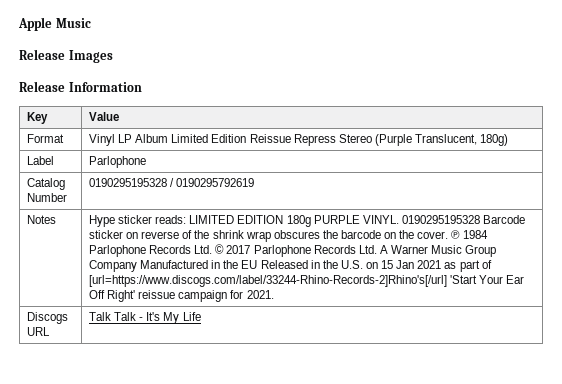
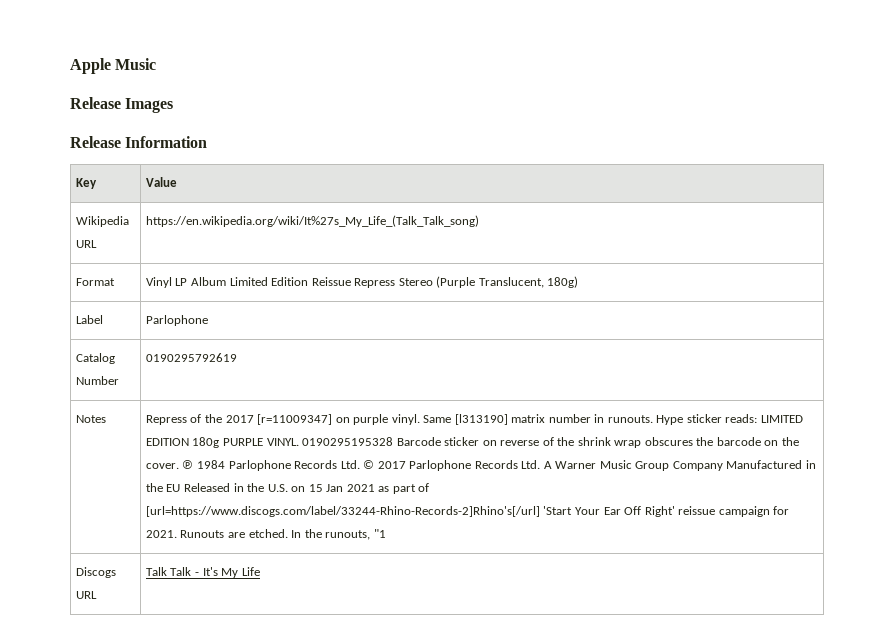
+ Wikipedia URL | https://en.wikipedia.org/wiki/It%27s_My_Life_(Talk_Talk_song)
- Catalog Number | 0190295195328 / 0190295792619
+ Catalog Number | 0190295792619
+ Repress of the 2017 [r=11009347] on purple vinyl. Same [l313190] matrix number in runouts.
+ Runouts are etched. In the runouts, "1

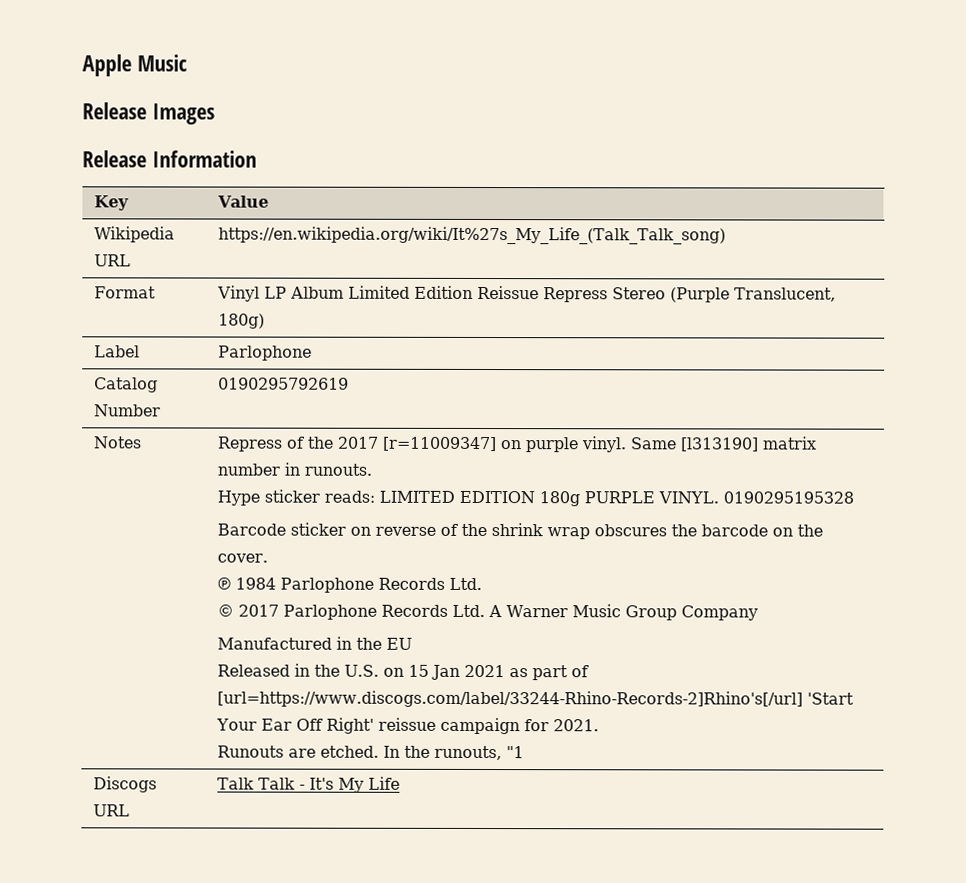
- Same [l313190] matrix number in runouts. Hype sticker reads: LIMITED EDITION 180g PURPLE VINYL.
+ Same [l313190] matrix number in runouts.
+ Hype sticker reads: LIMITED EDITION 180g PURPLE VINYL.
- 0190295195328 Barcode sticker on reverse of the shrink wrap obscures the barcode on the cover. ℗ 1984 Parlophone Records Ltd. © 2017 Parlophone Records Ltd. A Warner Music Group Company Manufactured in the EU Released in the U.S. on 15 Jan 2021 as part of [url=https://www.discogs.com/label/33244-Rhino-Records-2]Rhino's[/url] 'Start Your Ear Off Right' reissue campaign for 2021. Runouts are etched.
+ 0190295195328
+ Barcode sticker on reverse of the shrink wrap obscures the barcode on the cover.
+ ℗ 1984 Parlophone Records Ltd.
+ © 2017 Parlophone Records Ltd. A Warner Music Group Company
+ Manufactured in the EU
+ Released in the U.S. on 15 Jan 2021 as part of [url=https://www.discogs.com/label/33244-Rhino-Records-2]Rhino's[/url] 'Start Your Ear Off Right' reissue campaign for 2021.
+ Runouts are etched.

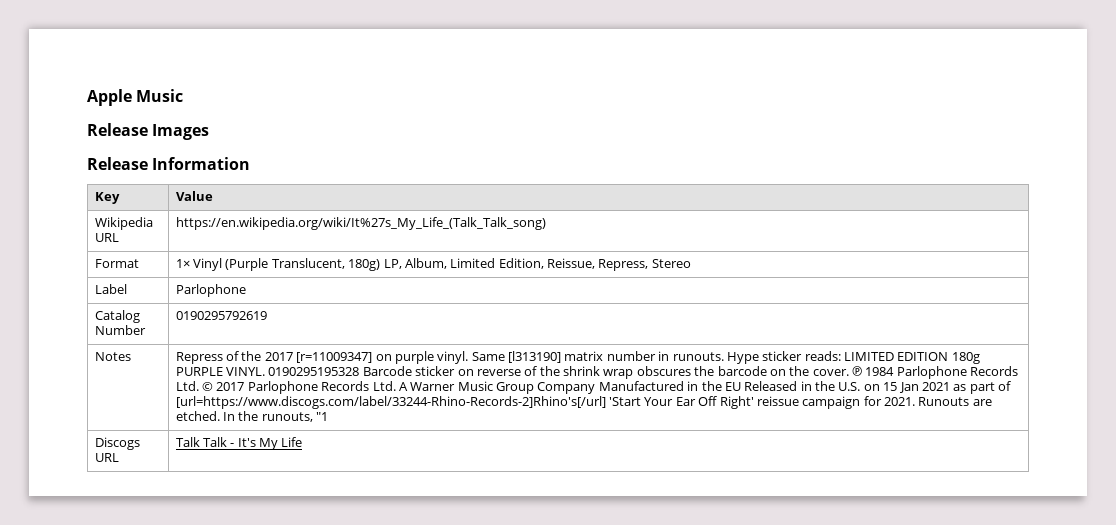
- Format | Vinyl LP Album Limited Edition Reissue Repress Stereo (Purple Translucent, 180g)
+ Format | 1× Vinyl (Purple Translucent, 180g) LP, Album, Limited Edition, Reissue, Repress, Stereo
- Same [l313190] matrix number in runouts.
- Hype sticker reads: LIMITED EDITION 180g PURPLE VINYL.
+ Same [l313190] matrix number in runouts. Hype sticker reads: LIMITED EDITION 180g PURPLE VINYL.
- 0190295195328
- Barcode sticker on reverse of the shrink wrap obscures the barcode on the cover.
- ℗ 1984 Parlophone Records Ltd.
- © 2017 Parlophone Records Ltd. A Warner Music Group Company
- Manufactured in the EU
- Released in the U.S. on 15 Jan 2021 as part of [url=https://www.discogs.com/label/33244-Rhino-Records-2]Rhino's[/url] 'Start Your Ear Off Right' reissue campaign for 2021.
- Runouts are etched.
+ 0190295195328 Barcode sticker on reverse of the shrink wrap obscures the barcode on the cover. ℗ 1984 Parlophone Records Ltd. © 2017 Parlophone Records Ltd. A Warner Music Group Company Manufactured in the EU Released in the U.S. on 15 Jan 2021 as part of [url=https://www.discogs.com/label/33244-Rhino-Records-2]Rhino's[/url] 'Start Your Ear Off Right' reissue campaign for 2021. Runouts are etched.

